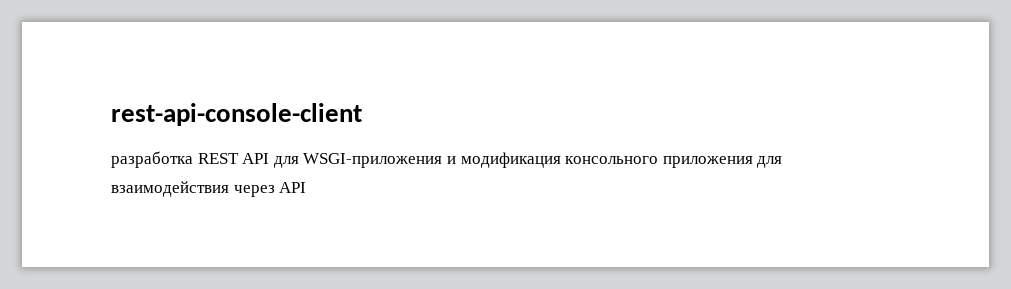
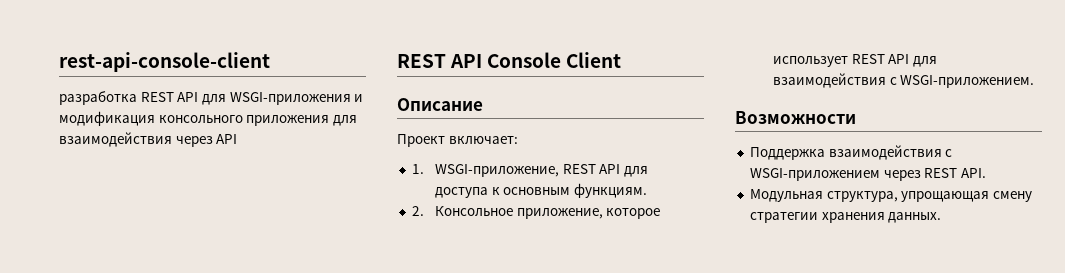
+ REST API Console Client
+ Описание
+ Проект включает:
+ 1. WSGI-приложение, REST API для доступа к основным функциям.
+ 2. Консольное приложение, которое использует REST API для взаимодействия с WSGI-приложением.
+ Возможности
+ Поддержка взаимодействия с WSGI-приложением через REST API.
+ Модульная структура, упрощающая смену стратегии хранения данных.

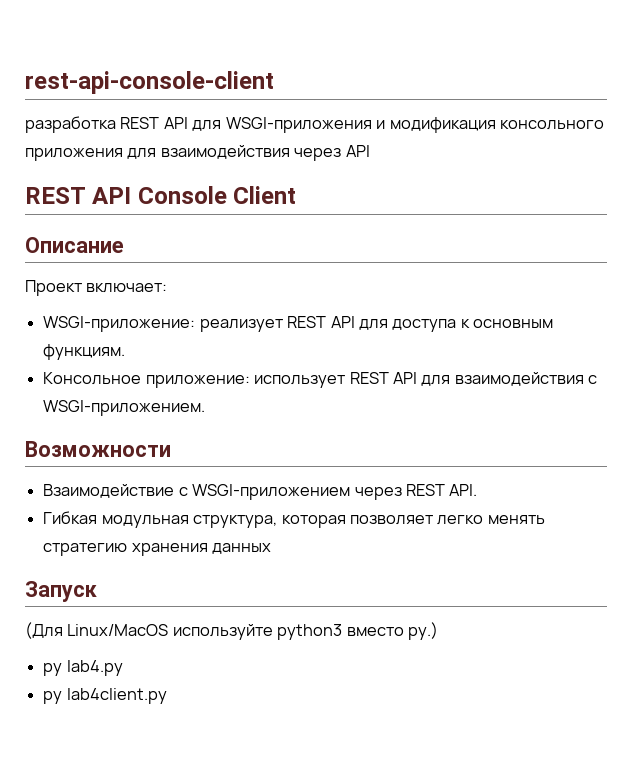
- 1. WSGI-приложение, REST API для доступа к основным функциям.
+ WSGI-приложение: реализует REST API для доступа к основным функциям.
- 2. Консольное приложение, которое использует REST API для взаимодействия с WSGI-приложением.
+ Консольное приложение: использует REST API для взаимодействия с WSGI-приложением.
- Поддержка взаимодействия с WSGI-приложением через REST API.
+ Взаимодействие с WSGI-приложением через REST API.
- Модульная структура, упрощающая смену стратегии хранения данных.
+ Гибкая модульная структура, которая позволяет легко менять стратегию хранения данных
+ Запуск
+ (Для Linux/MacOS используйте python3 вместо py.)
+ py lab4.py
+ py lab4client.py

